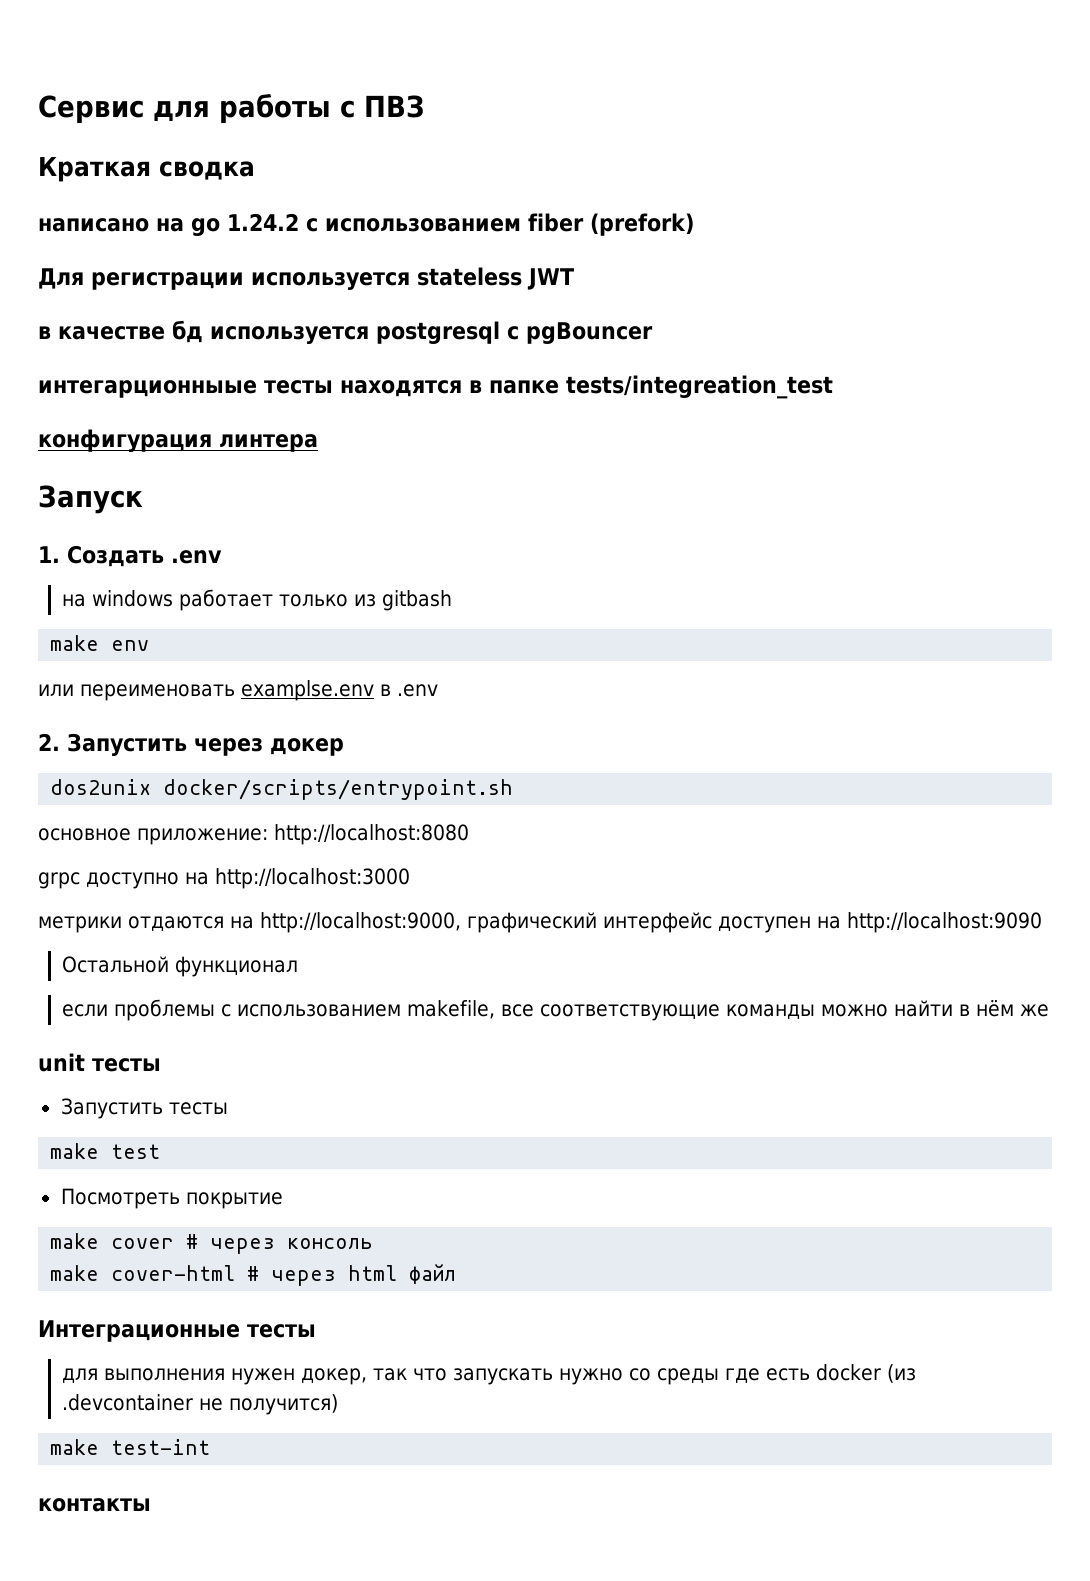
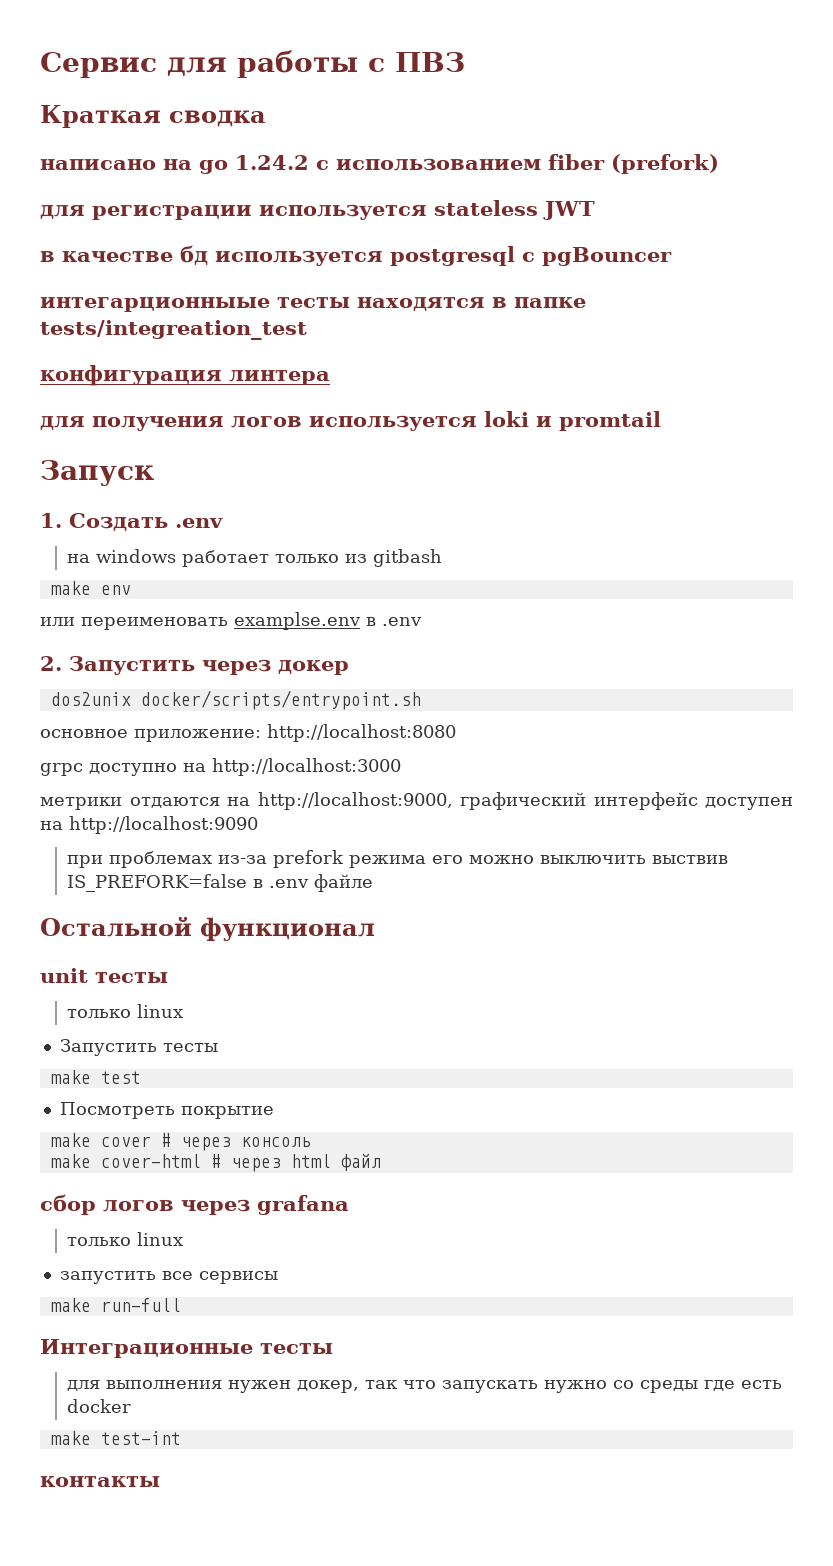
- Для регистрации используется stateless JWT
+ для регистрации используется stateless JWT
+ для получения логов используется loki и promtail
+ при проблемах из-за prefork режима его можно выключить выствив IS_PREFORK=false в .env файле
  Остальной функционал
- если проблемы с использованием makefile, все соответствующие команды можно найти в нём же
  unit тесты
+ только linux
+ сбор логов через grafana
+ только linux
+ запустить все сервисы
+ make run-full
- для выполнения нужен докер, так что запускать нужно со среды где есть docker (из .devcontainer не получится)
+ для выполнения нужен докер, так что запускать нужно со среды где есть docker

